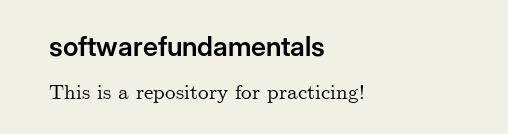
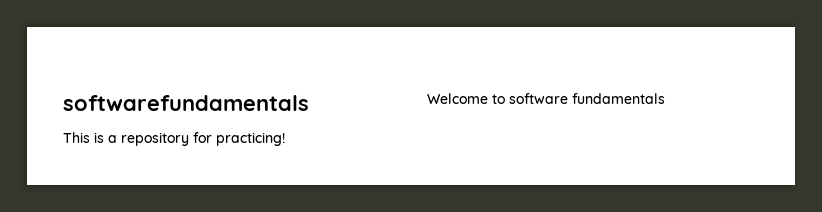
+ Welcome to software fundamentals

